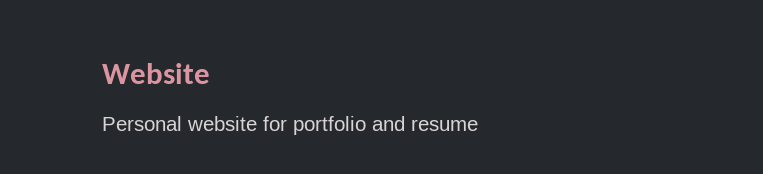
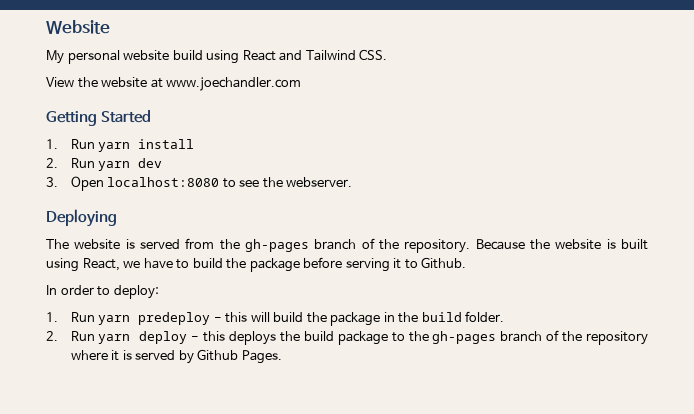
- Personal website for portfolio and resume
+ My personal website build using React and Tailwind CSS.
+ View the website at www.joechandler.com
+ Getting Started
+ 1. Run yarn install
+ 2. Run yarn dev
+ 3. Open localhost:8080 to see the webserver.
+ Deploying
+ The website is served from the gh-pages branch of the repository. Because the website is built using React, we have to build the package before serving it to Github.
+ In order to deploy:
+ 1. Run yarn predeploy - this will build the package in the build folder.
+ 2. Run yarn deploy - this deploys the build package to the gh-pages branch of the repository where it is served by Github Pages.

